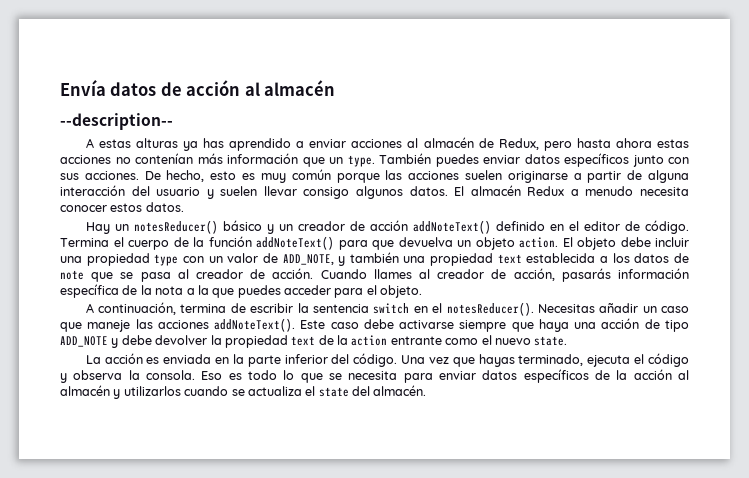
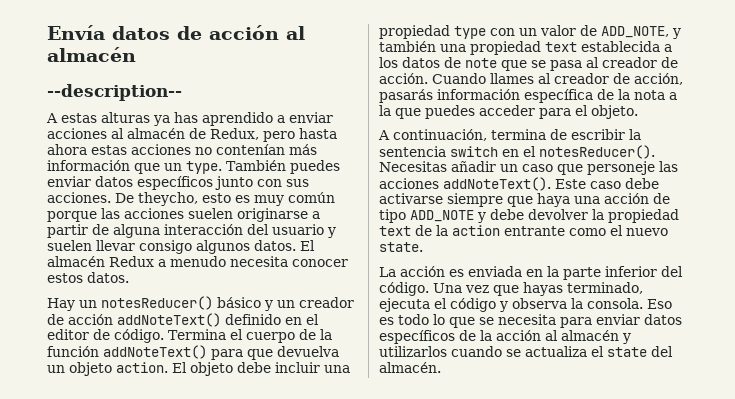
- De hecho, esto es muy común porque las acciones suelen originarse a partir de alguna interacción del usuario y suelen llevar consigo algunos datos.
+ De theycho, esto es muy común porque las acciones suelen originarse a partir de alguna interacción del usuario y suelen llevar consigo algunos datos.
- Necesitas añadir un caso que maneje las acciones addNoteText().
+ Necesitas añadir un caso que personeje las acciones addNoteText().

